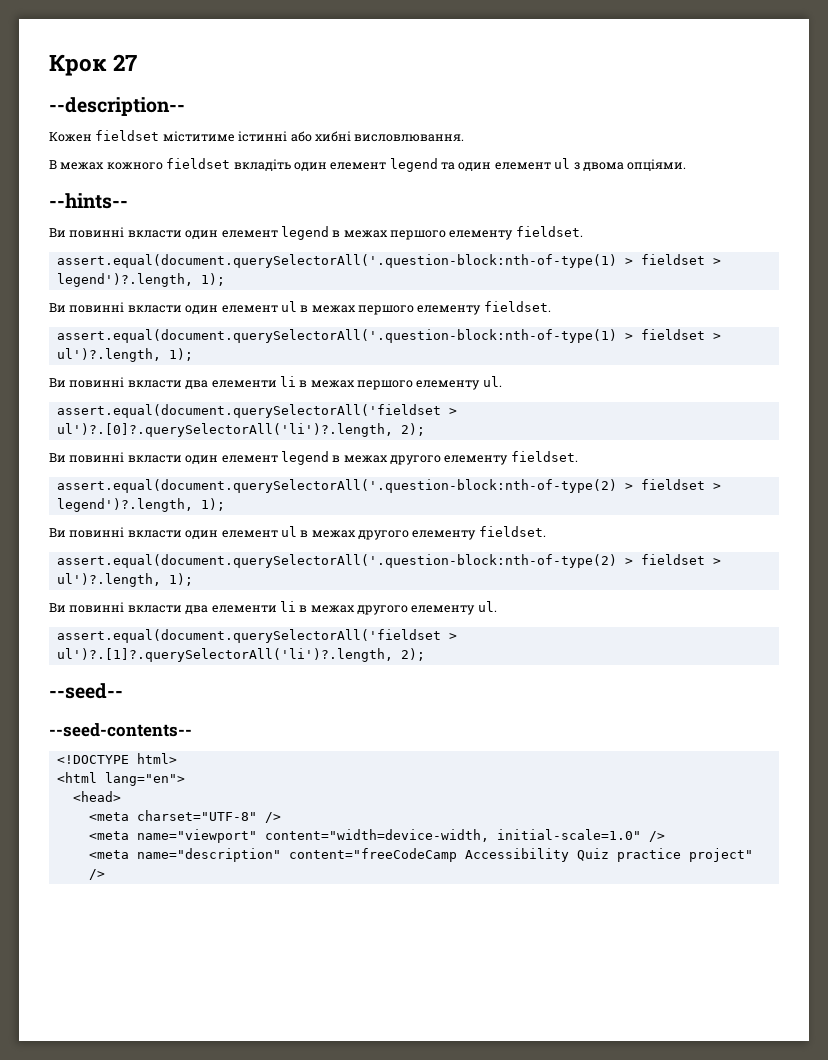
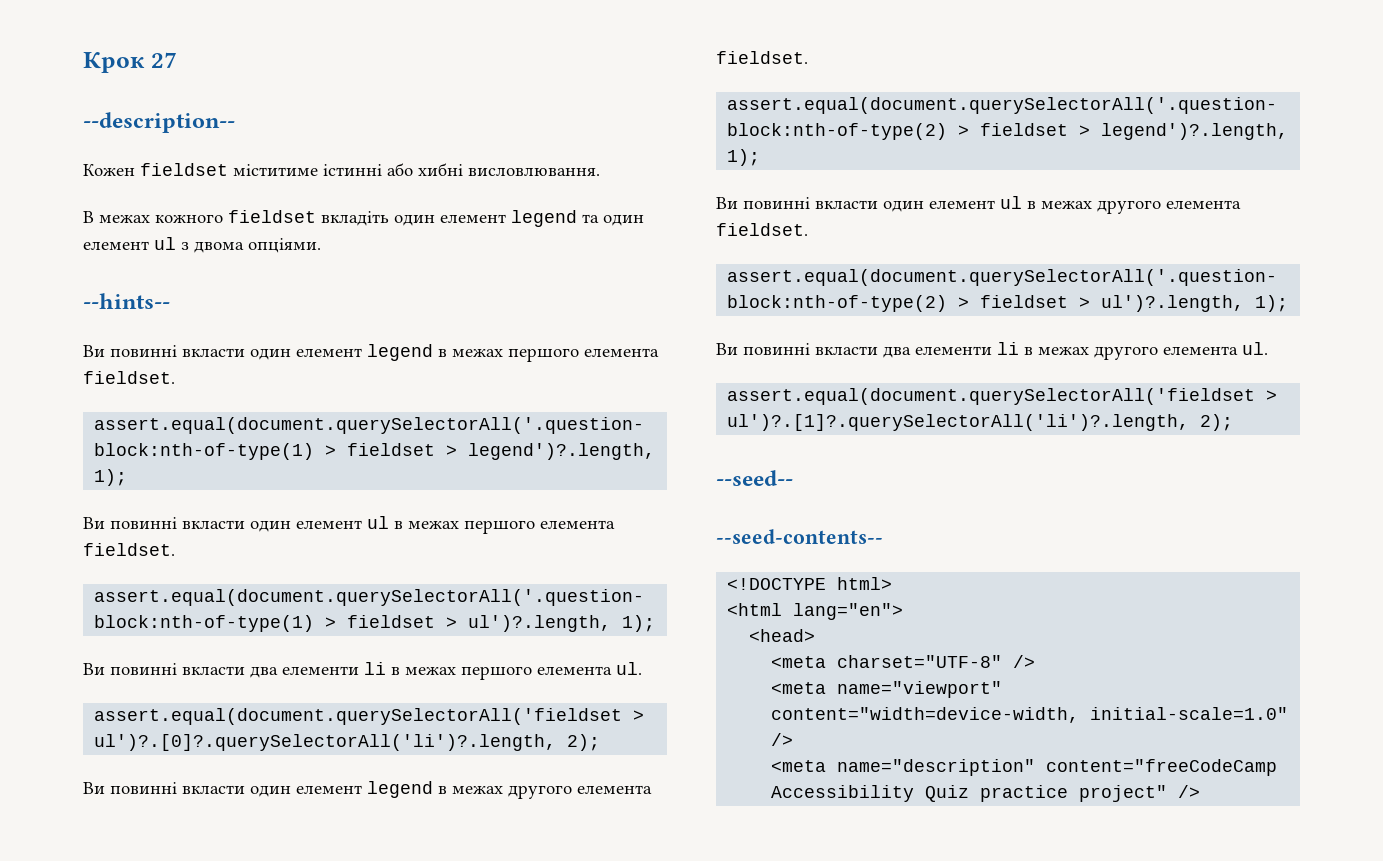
- Ви повинні вкласти один елемент legend в межах першого елементу fieldset.
+ Ви повинні вкласти один елемент legend в межах першого елемента fieldset.
- Ви повинні вкласти один елемент ul в межах першого елементу fieldset.
+ Ви повинні вкласти один елемент ul в межах першого елемента fieldset.
- Ви повинні вкласти два елементи li в межах першого елементу ul.
+ Ви повинні вкласти два елементи li в межах першого елемента ul.
- Ви повинні вкласти один елемент legend в межах другого елементу fieldset.
+ Ви повинні вкласти один елемент legend в межах другого елемента fieldset.
- Ви повинні вкласти один елемент ul в межах другого елементу fieldset.
+ Ви повинні вкласти один елемент ul в межах другого елемента fieldset.
- Ви повинні вкласти два елементи li в межах другого елементу ul.
+ Ви повинні вкласти два елементи li в межах другого елемента ul.

